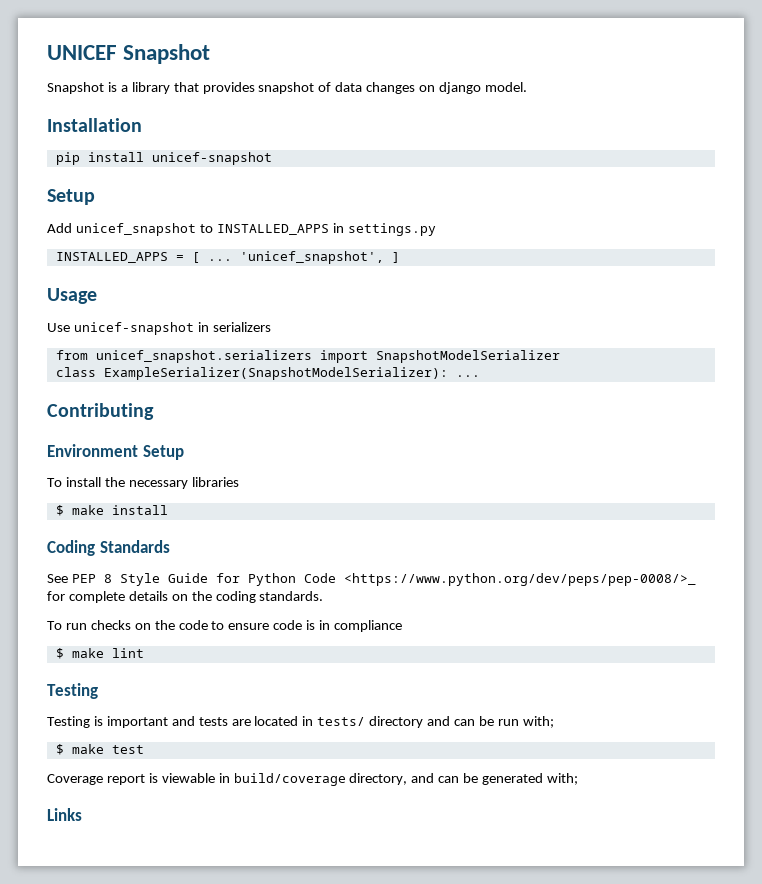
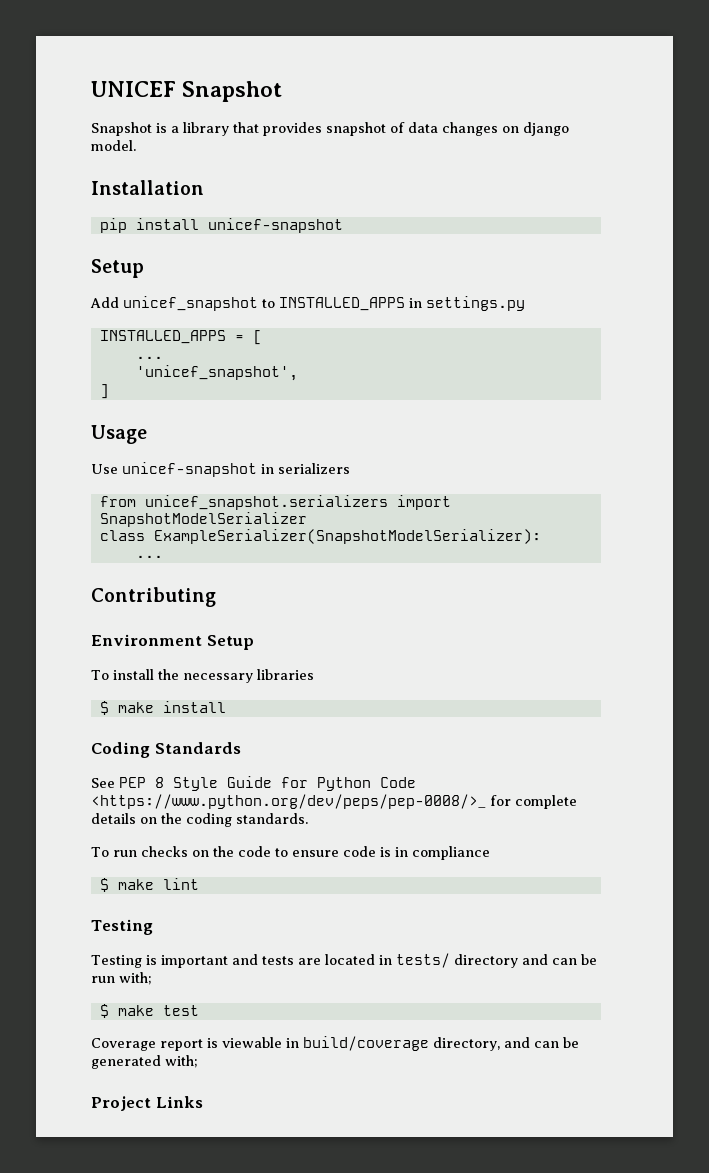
- INSTALLED_APPS = [ ... 'unicef_snapshot', ]
+ INSTALLED_APPS = [
+ ...
+ 'unicef_snapshot',
+ ]
- class ExampleSerializer(SnapshotModelSerializer): ...
+ class ExampleSerializer(SnapshotModelSerializer):
+ ...
- Links
+ Project Links

